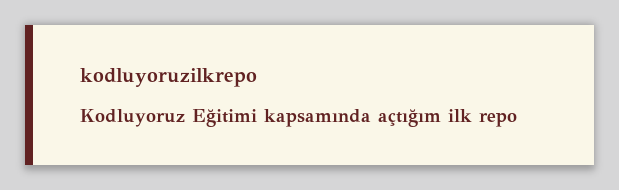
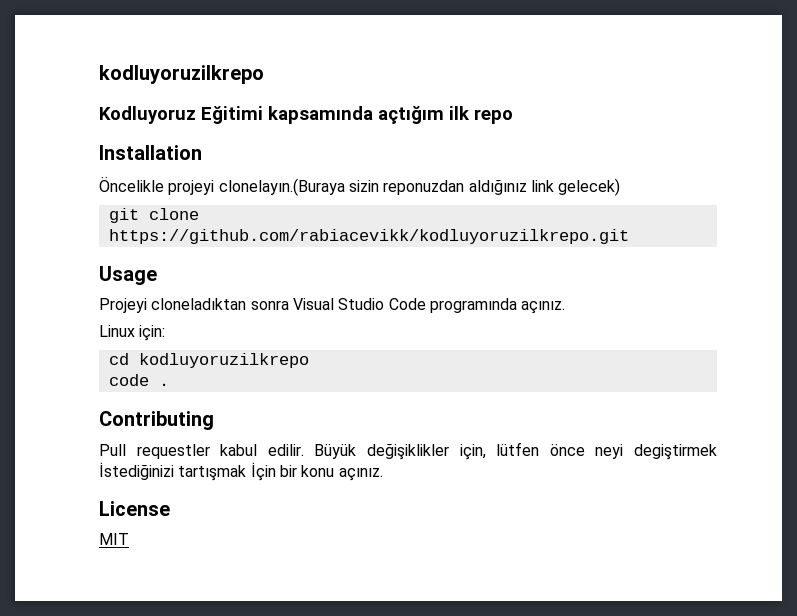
+ Installation
+ Öncelikle projeyi clonelayın.(Buraya sizin reponuzdan aldığınız link gelecek)
+ git clone https://github.com/rabiacevikk/kodluyoruzilkrepo.git
+ Usage
+ Projeyi cloneladıktan sonra Visual Studio Code programında açınız.
+ Linux için:
+ cd kodluyoruzilkrepo
+ code .
+ Contributing
+ Pull requestler kabul edilir. Büyük değişiklikler için, lütfen önce neyi degiştirmek İstediğinizi tartışmak İçin bir konu açınız.
+ License
+ MIT

